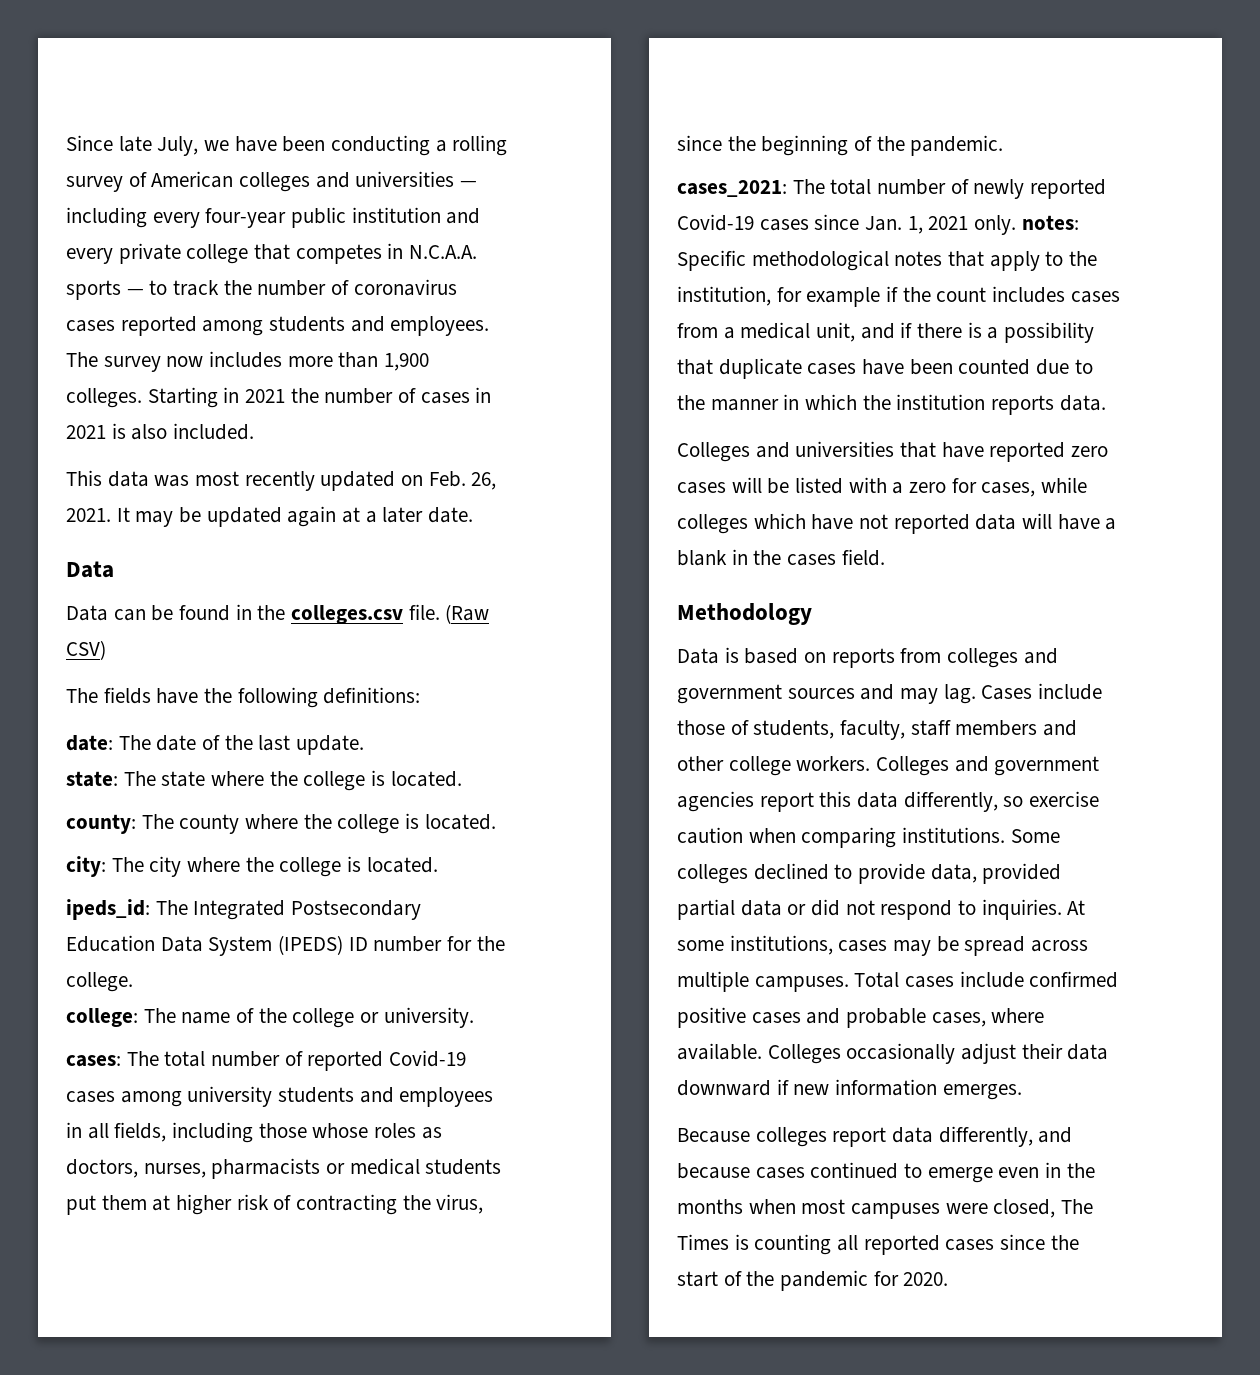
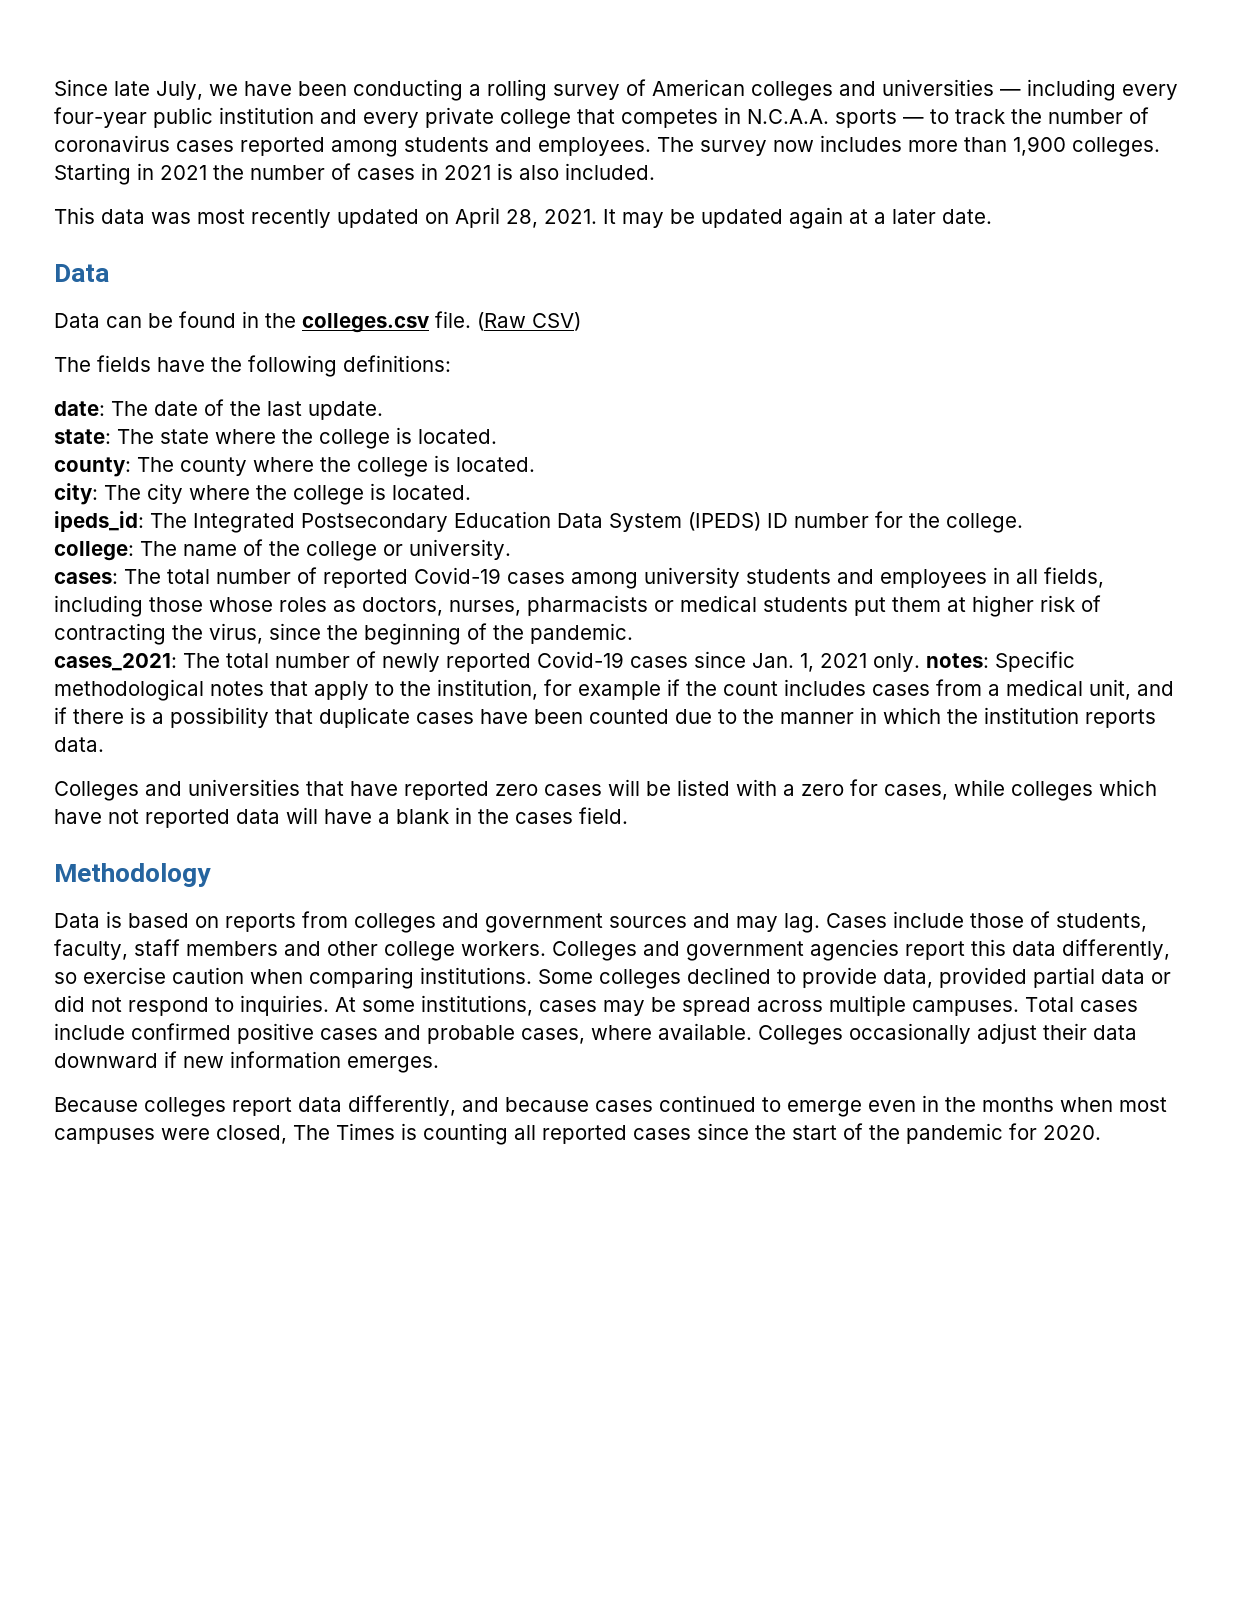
- This data was most recently updated on Feb. 26, 2021.
+ This data was most recently updated on April 28, 2021.

